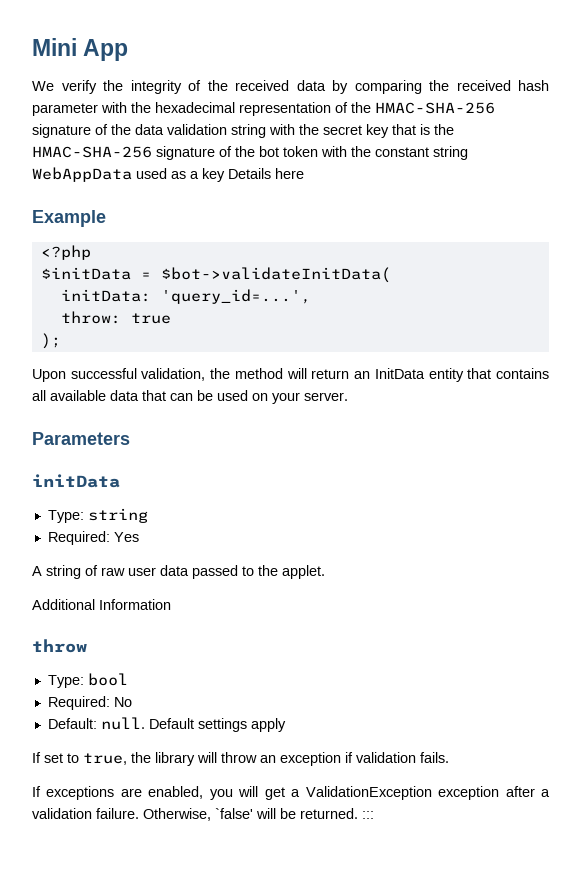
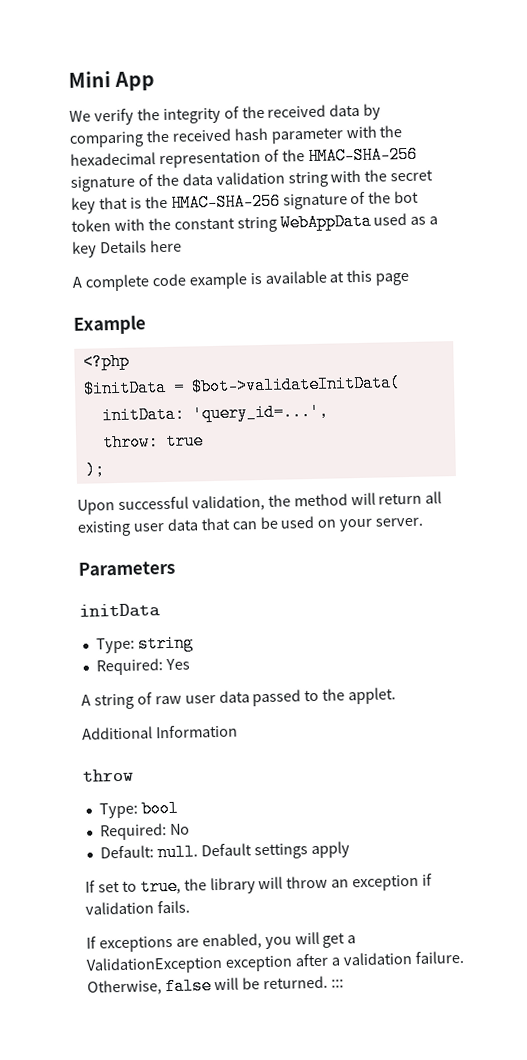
+ A complete code example is available at this page
- Upon successful validation, the method will return an InitData entity that contains all available data that can be used on your server.
+ Upon successful validation, the method will return all existing user data that can be used on your server.
- Otherwise, `false' will be returned. :::
+ Otherwise, false will be returned. :::

